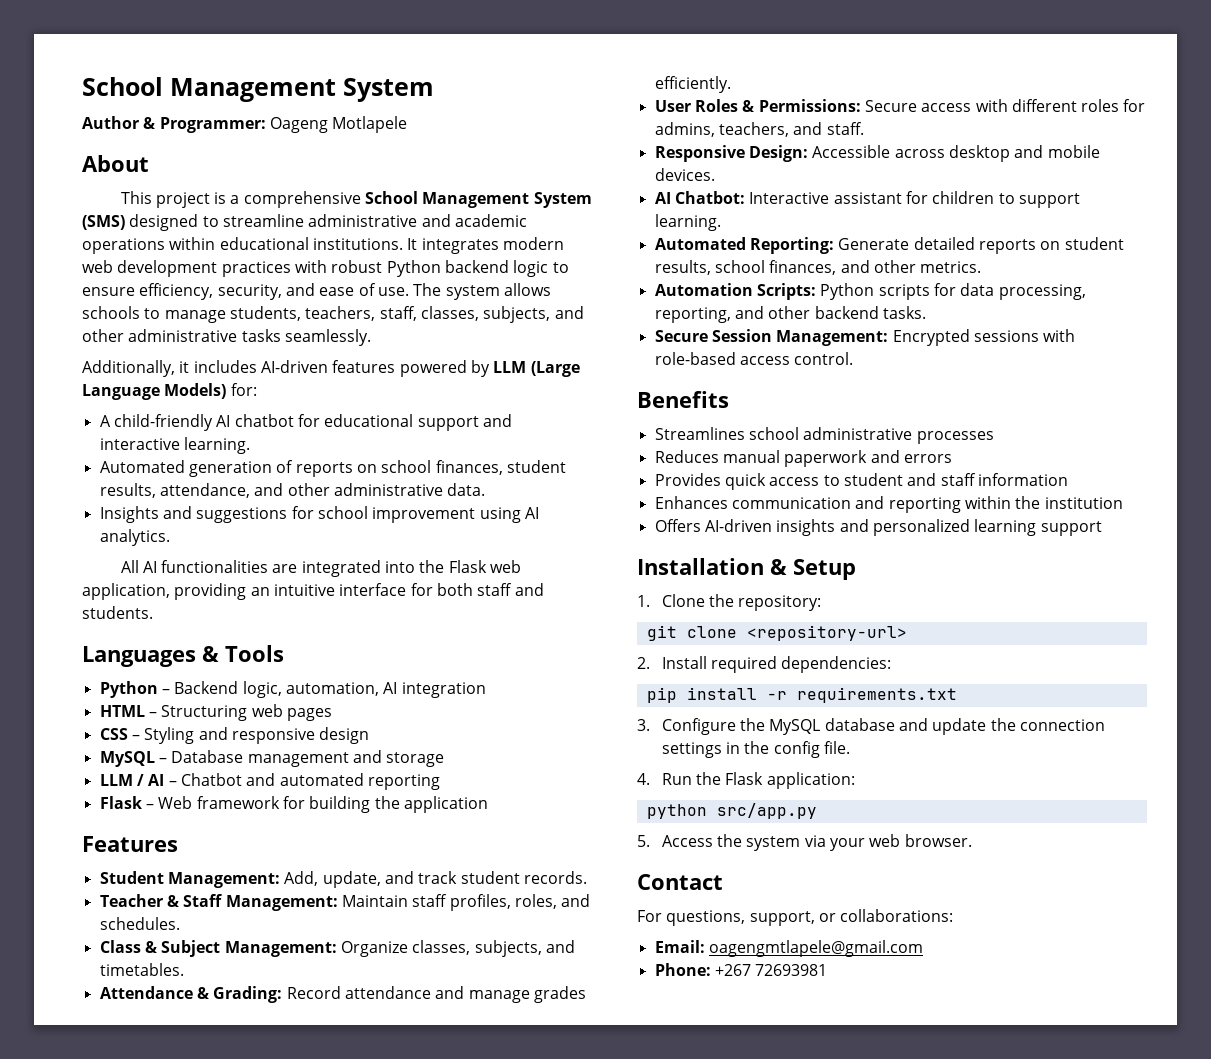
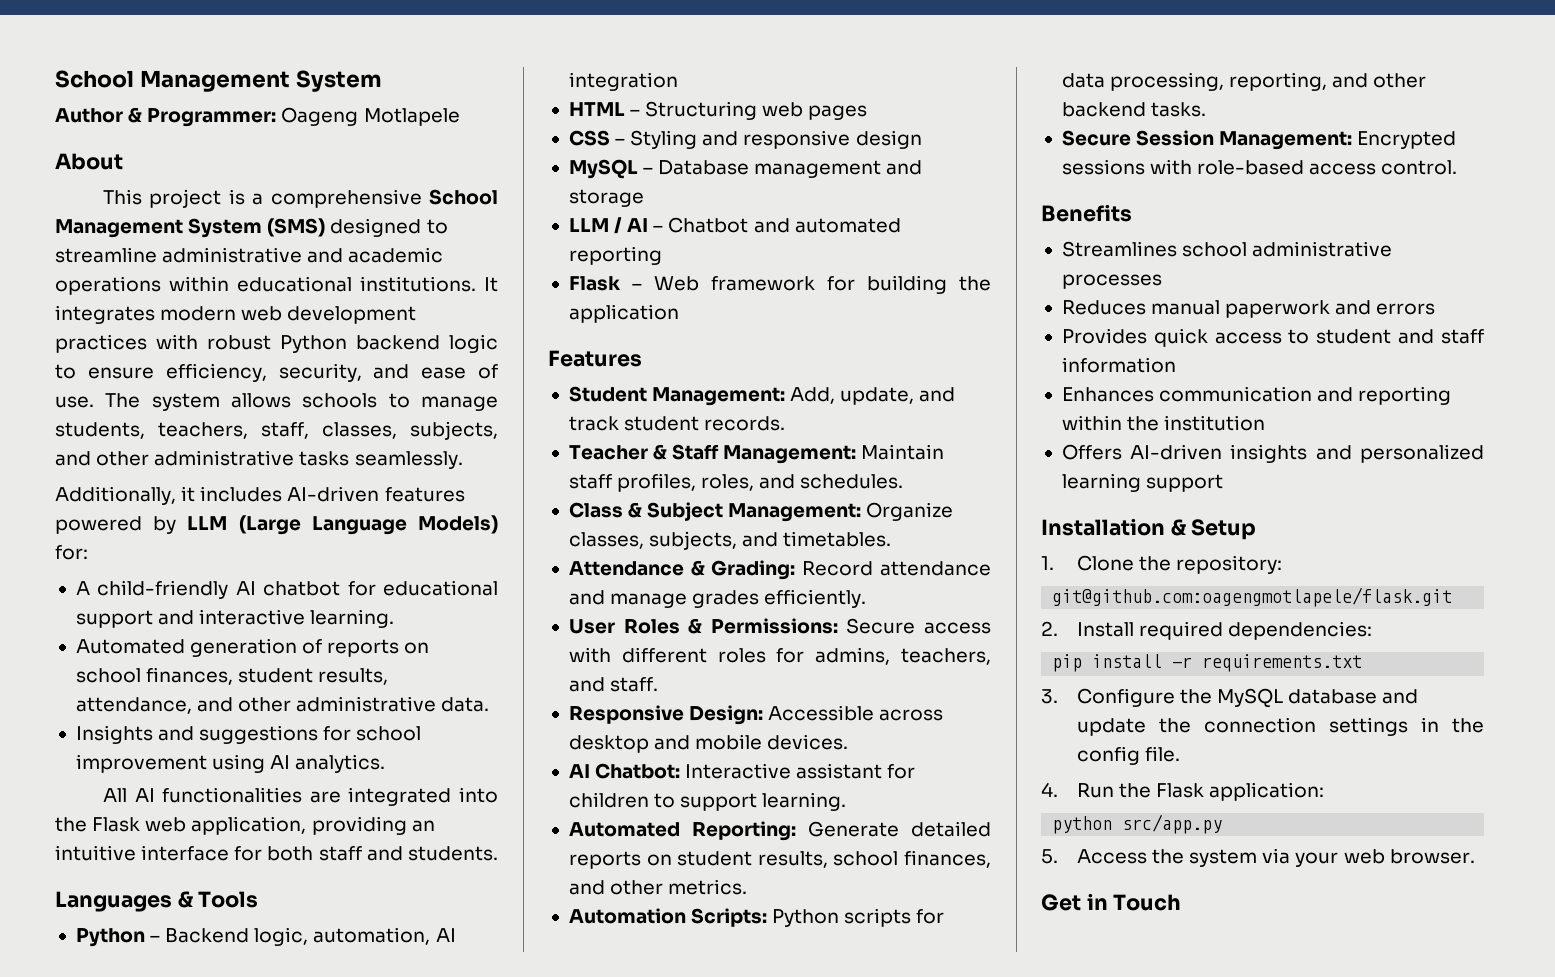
- git clone <repository-url>
+ git@github.com:oagengmotlapele/flask.git
- Contact
- For questions, support, or collaborations:
- Email: oagengmtlapele@gmail.com
- Phone: +267 72693981
+ Get in Touch

